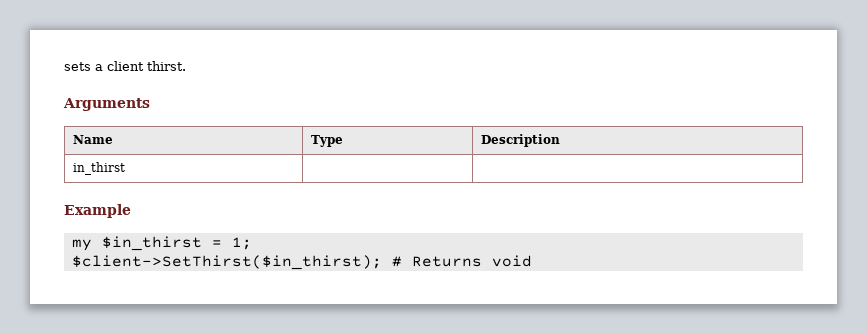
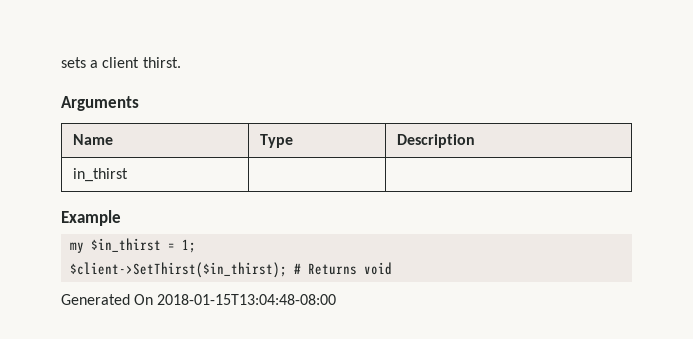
+ Generated On 2018-01-15T13:04:48-08:00

